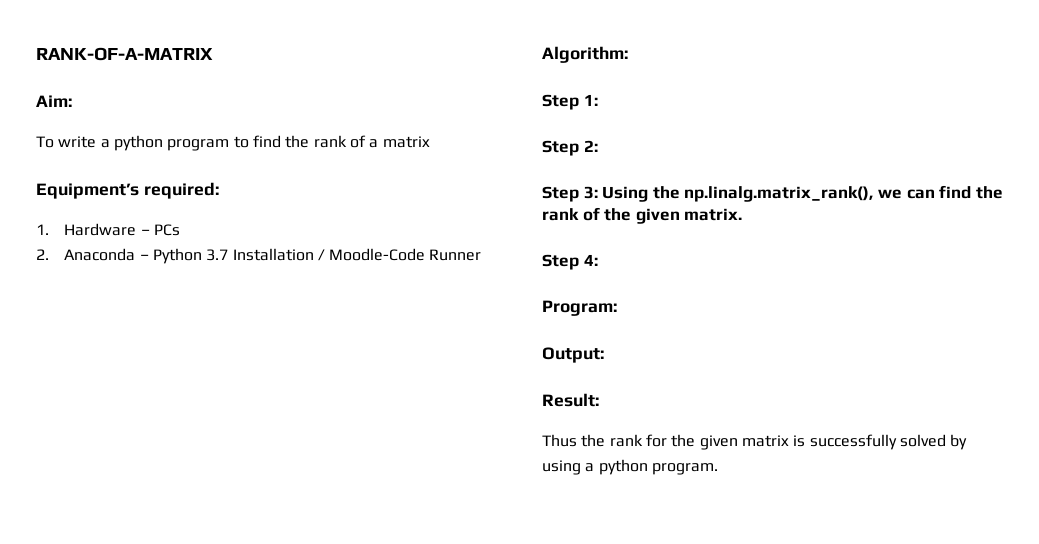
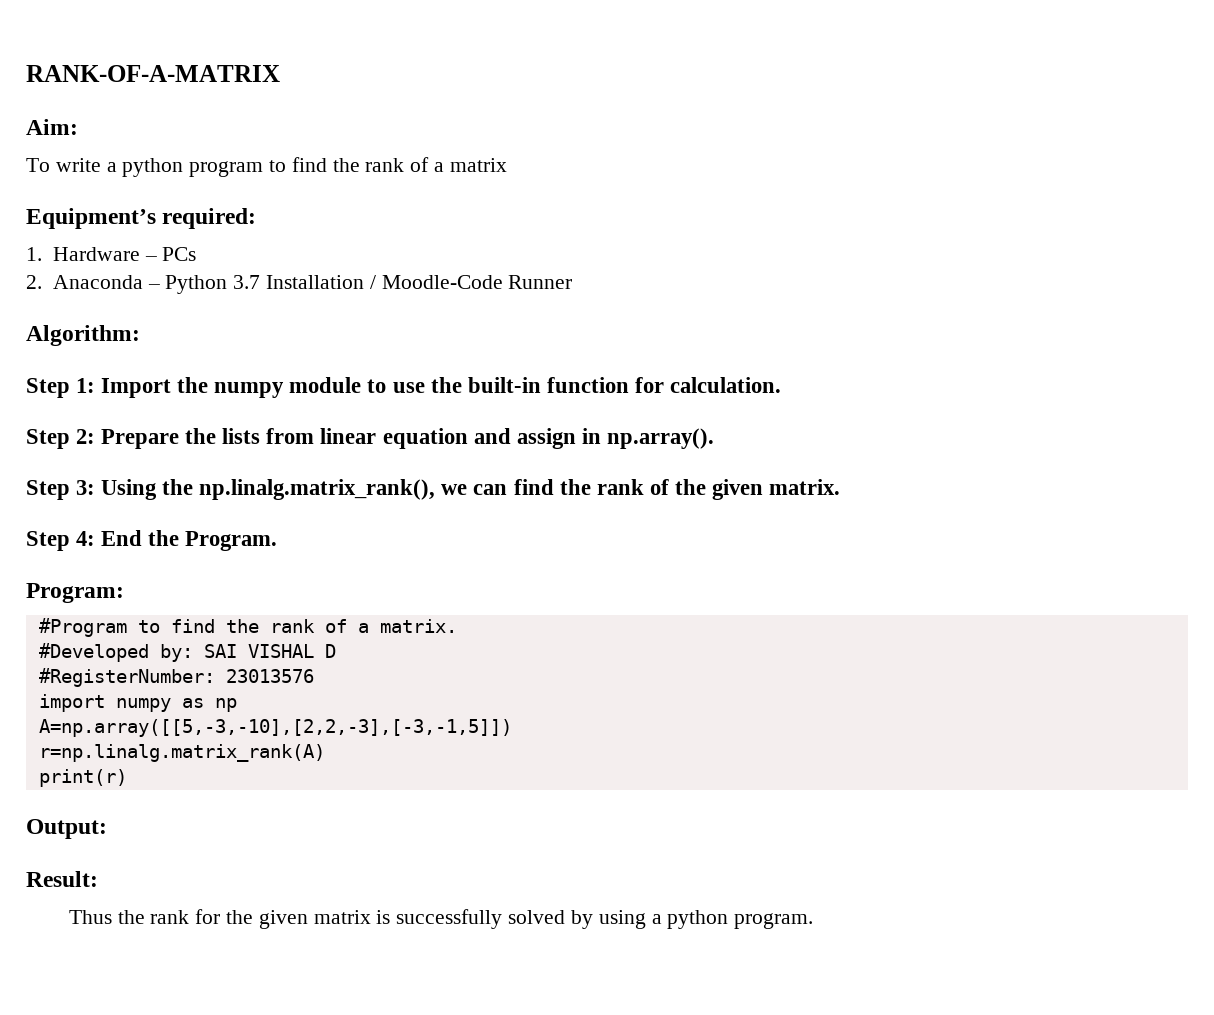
- Step 1:
- Step 2:
+ Step 1: Import the numpy module to use the built-in function for calculation.
+ Step 2: Prepare the lists from linear equation and assign in np.array().
- Step 4:
+ Step 4: End the Program.
  Program:
+ #Program to find the rank of a matrix.
+ #Developed by: SAI VISHAL D
+ #RegisterNumber: 23013576
+ import numpy as np
+ A=np.array([[5,-3,-10],[2,2,-3],[-3,-1,5]])
+ r=np.linalg.matrix_rank(A)
+ print(r)

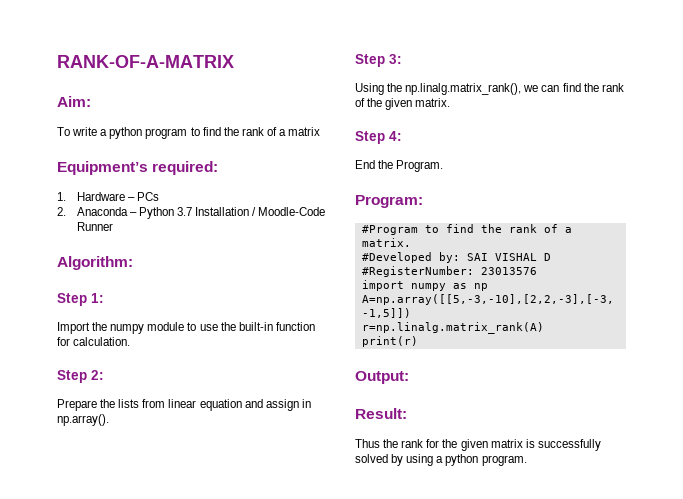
- Step 1: Import the numpy module to use the built-in function for calculation.
+ Step 1:
+ Import the numpy module to use the built-in function for calculation.
- Step 2: Prepare the lists from linear equation and assign in np.array().
+ Step 2:
+ Prepare the lists from linear equation and assign in np.array().
- Step 3: Using the np.linalg.matrix_rank(), we can find the rank of the given matrix.
+ Step 3:
+ Using the np.linalg.matrix_rank(), we can find the rank of the given matrix.
- Step 4: End the Program.
+ Step 4:
+ End the Program.

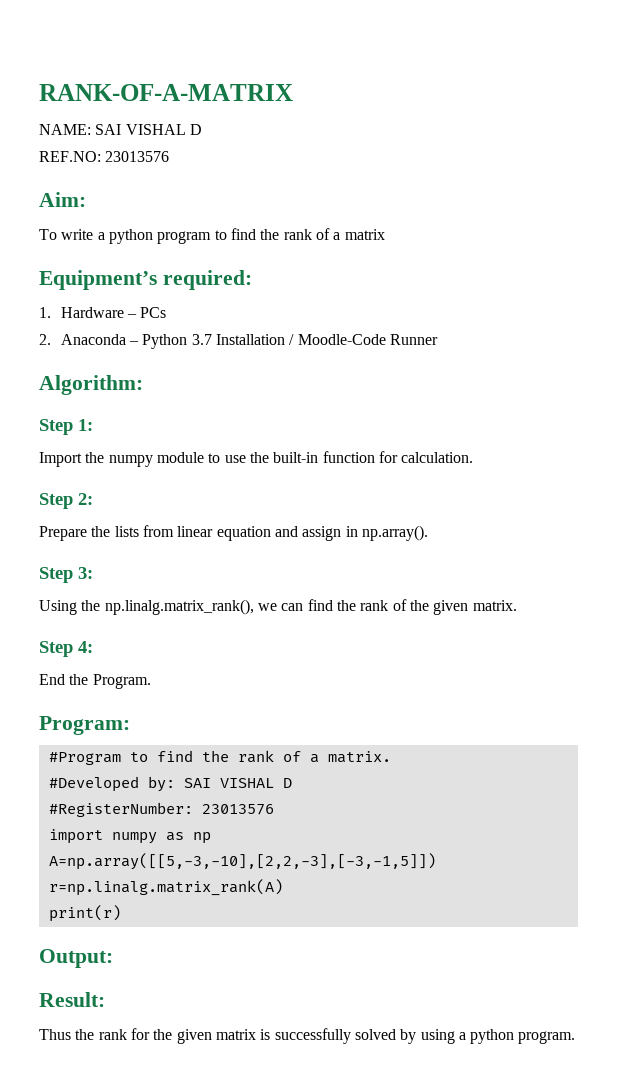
+ NAME: SAI VISHAL D
+ REF.NO: 23013576

